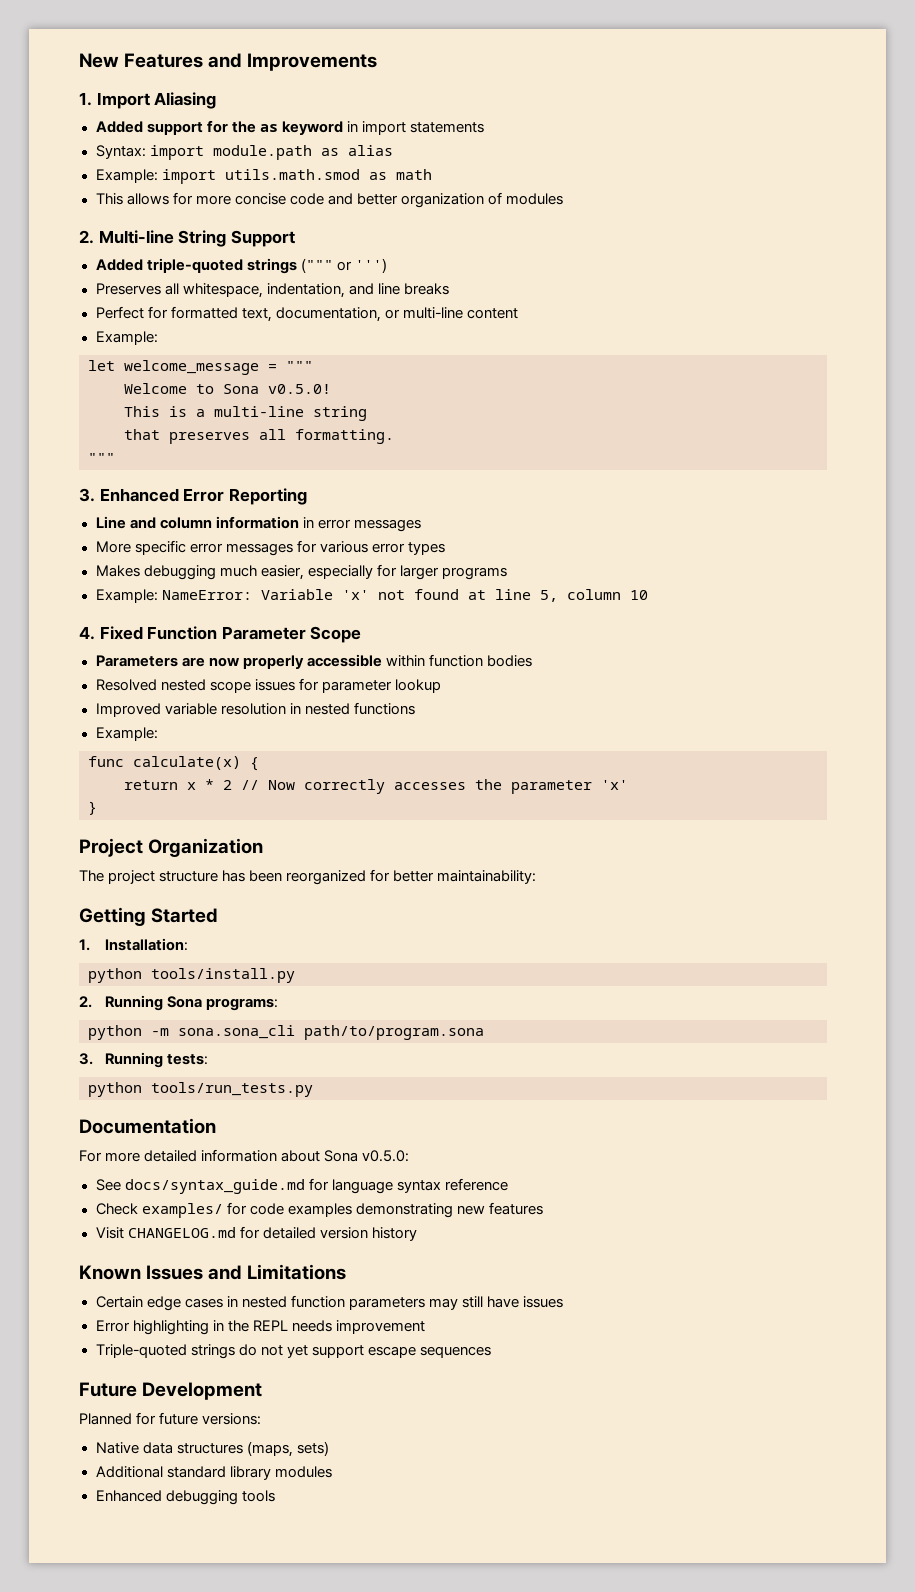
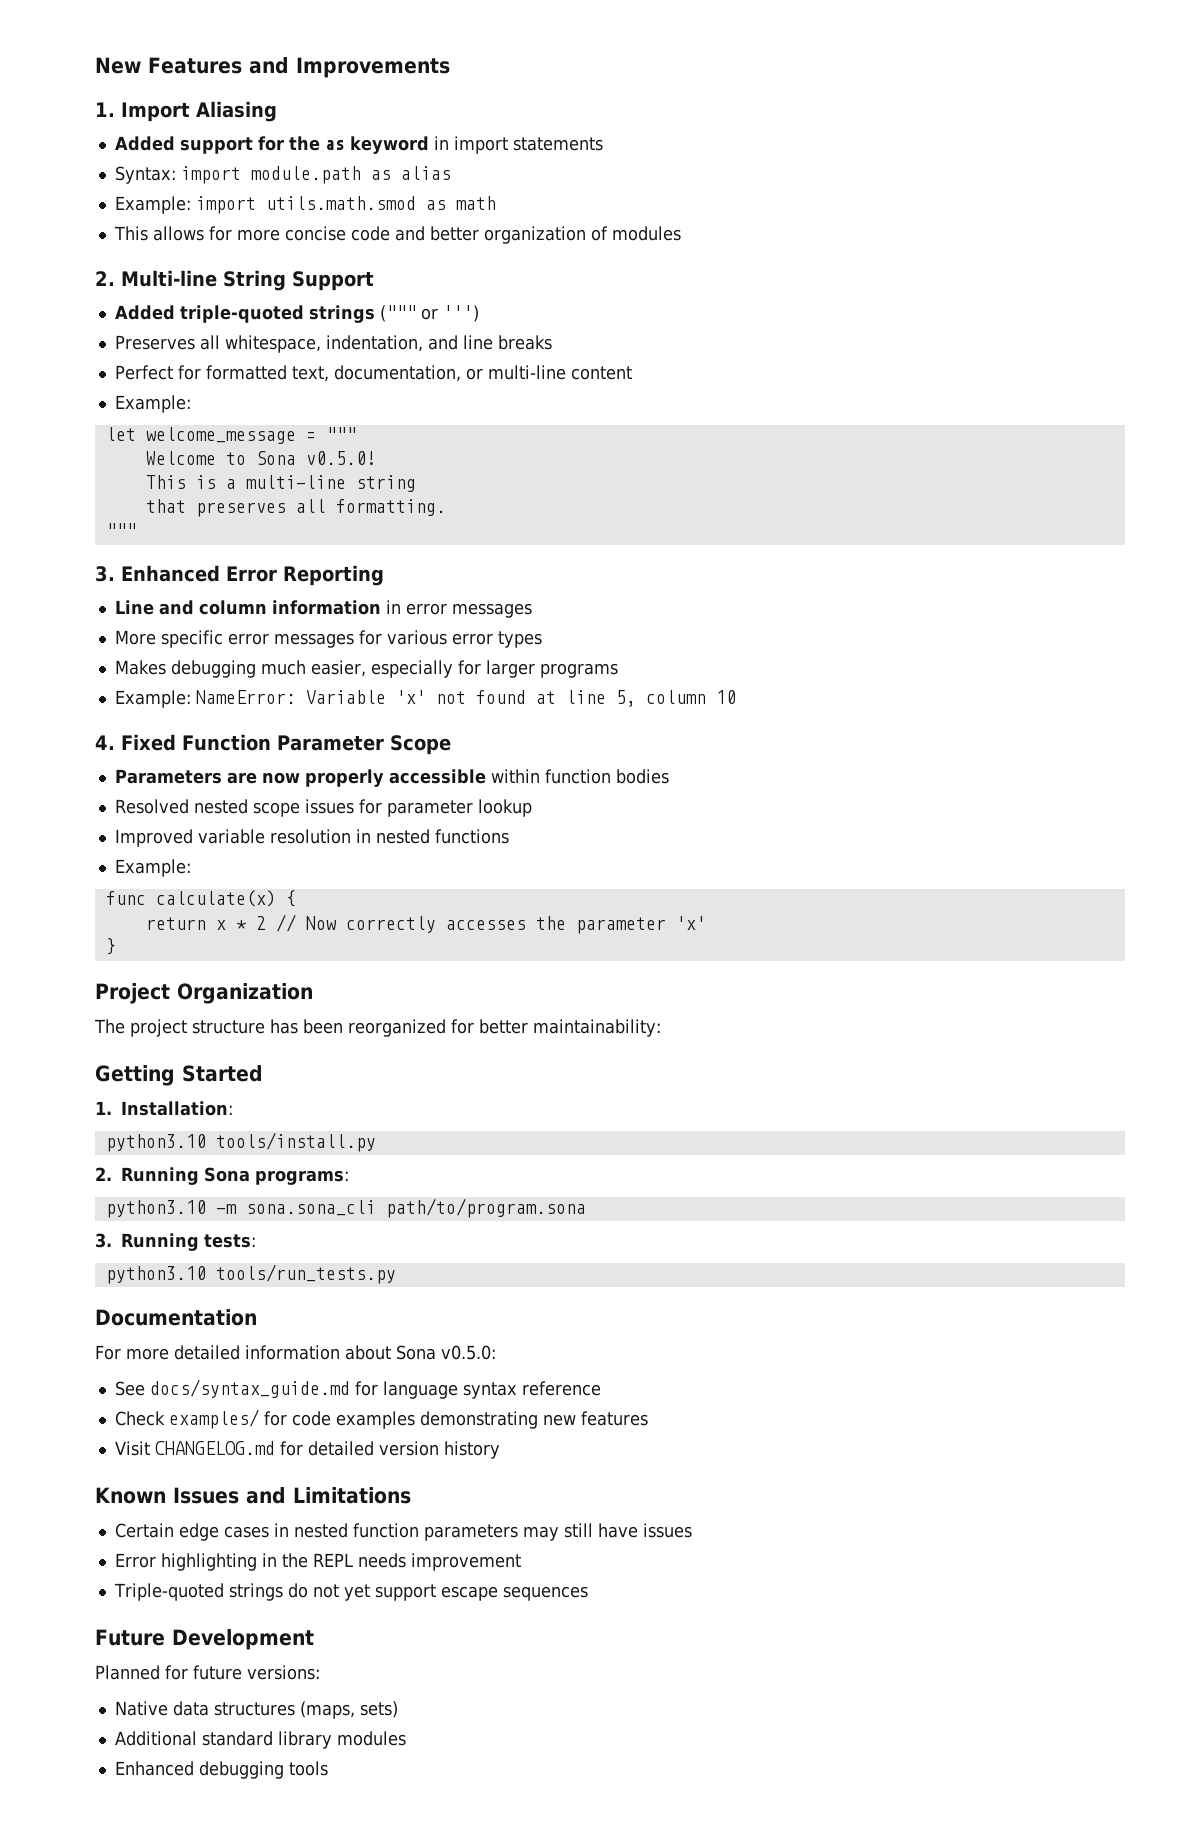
- python tools/install.py
+ python3.10 tools/install.py
- python -m sona.sona_cli path/to/program.sona
+ python3.10 -m sona.sona_cli path/to/program.sona
- python tools/run_tests.py
+ python3.10 tools/run_tests.py

